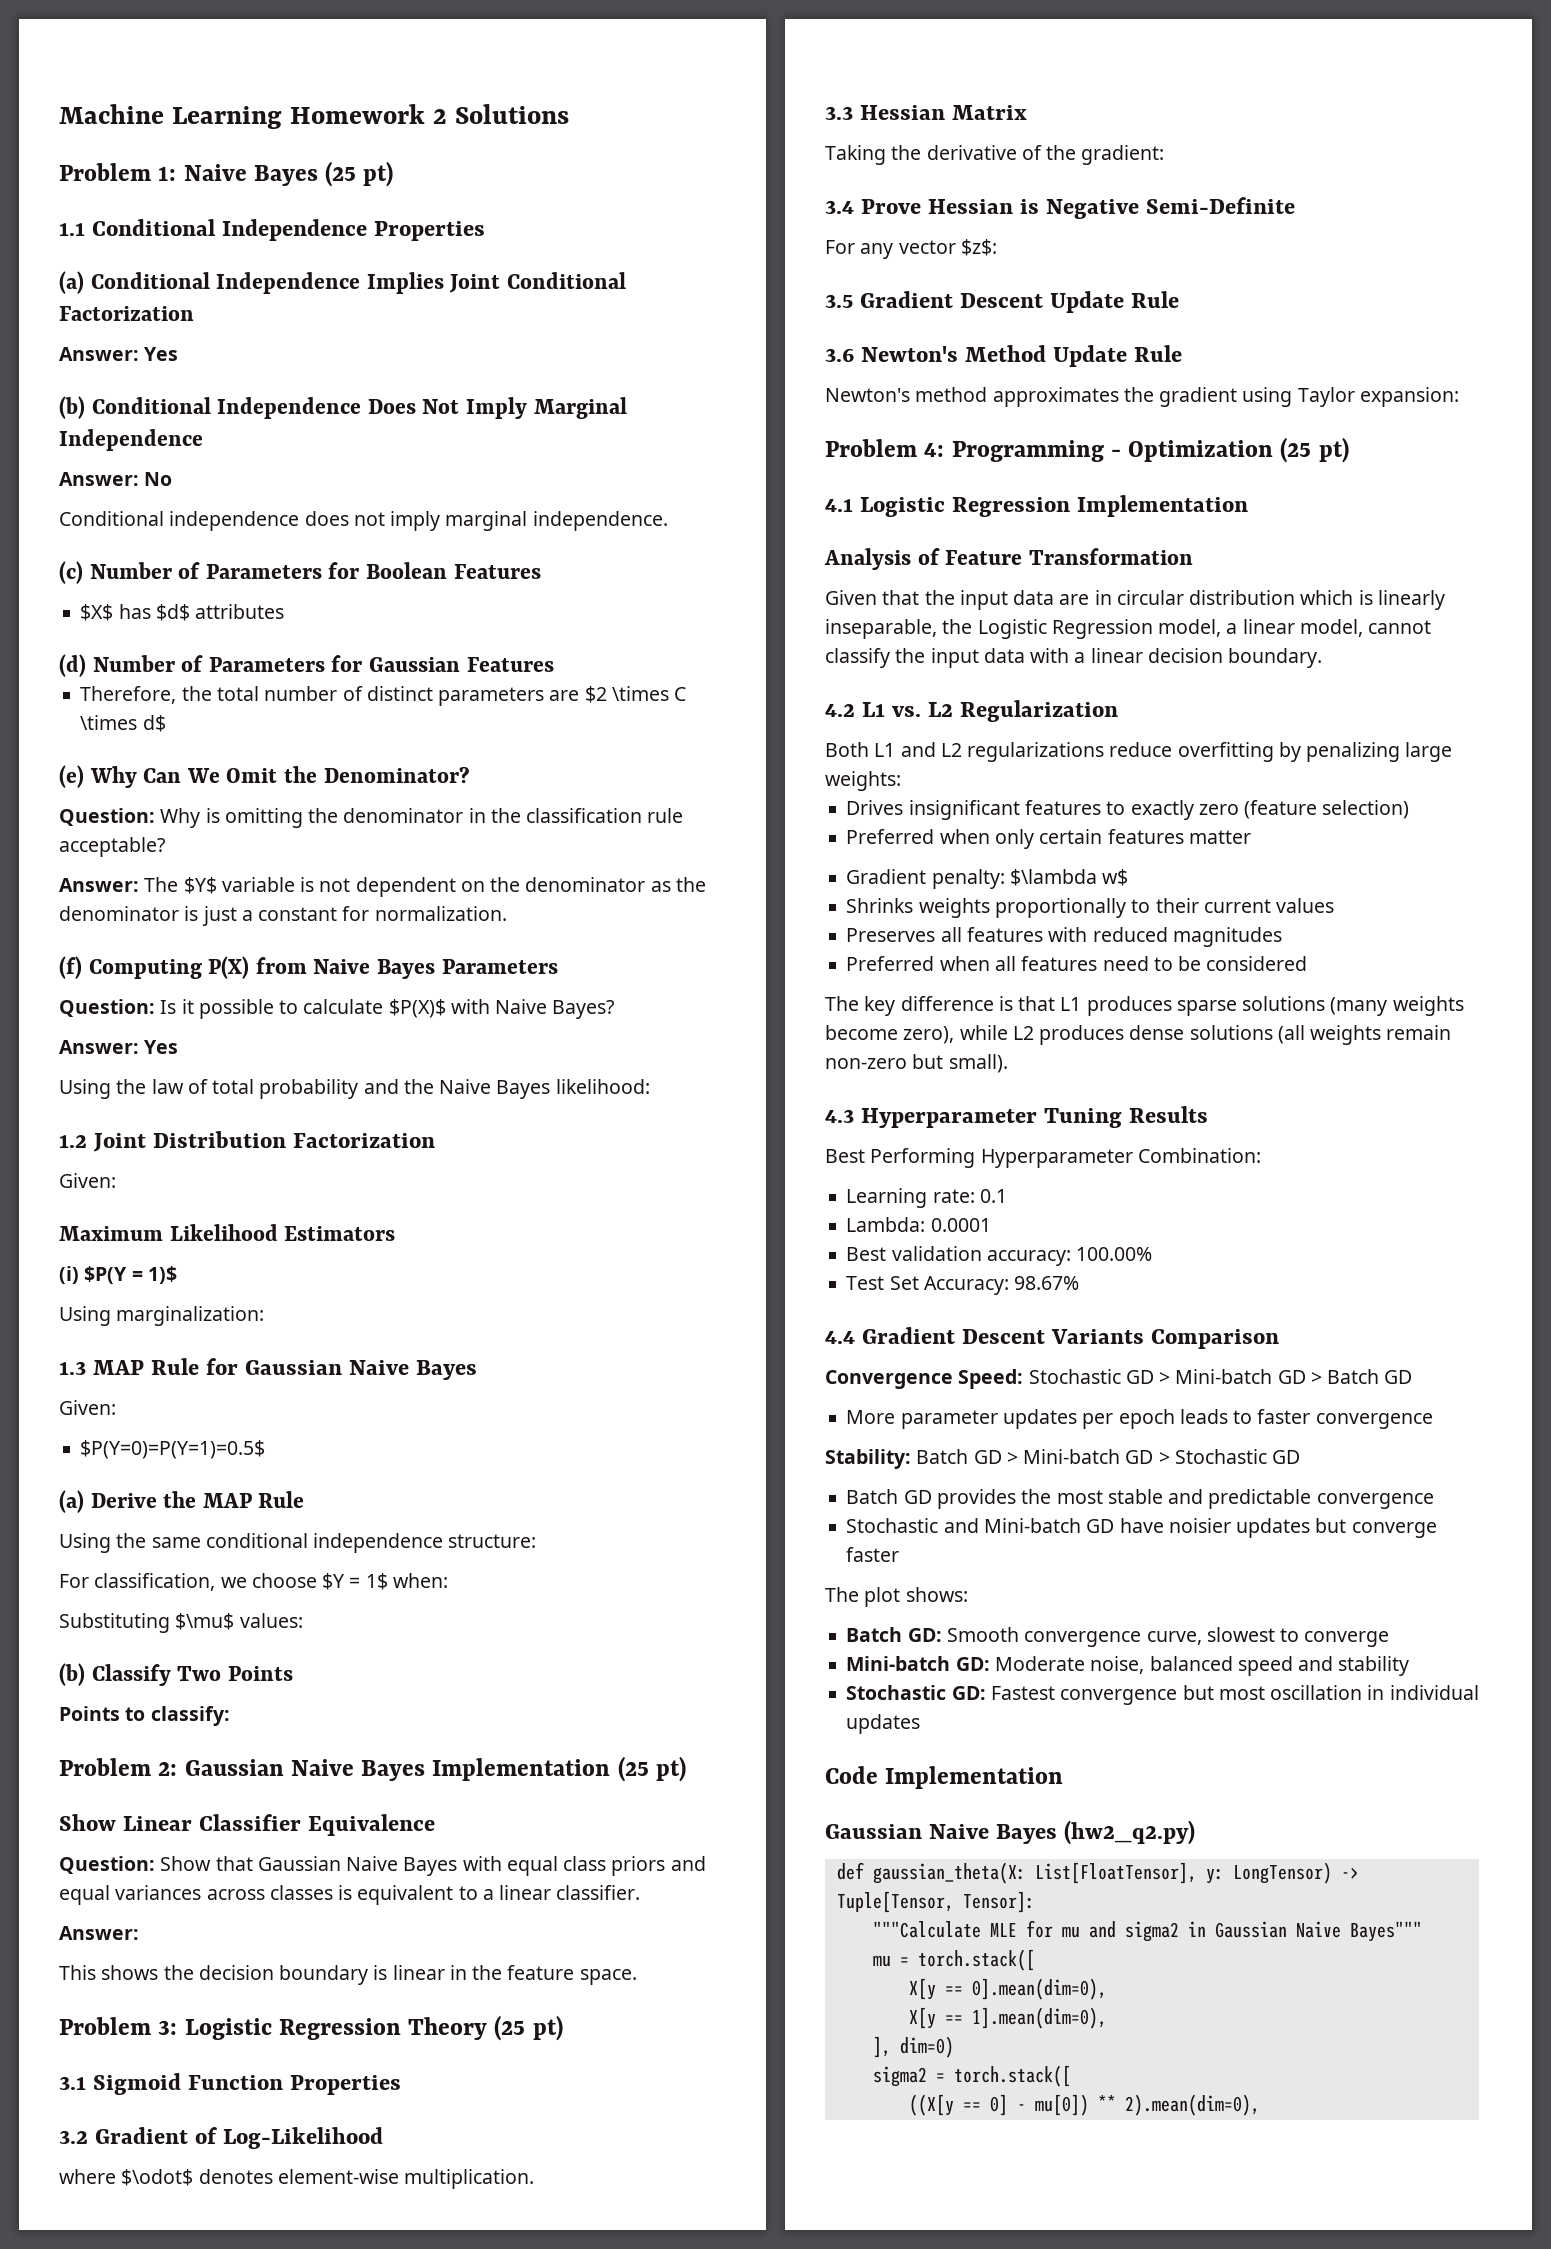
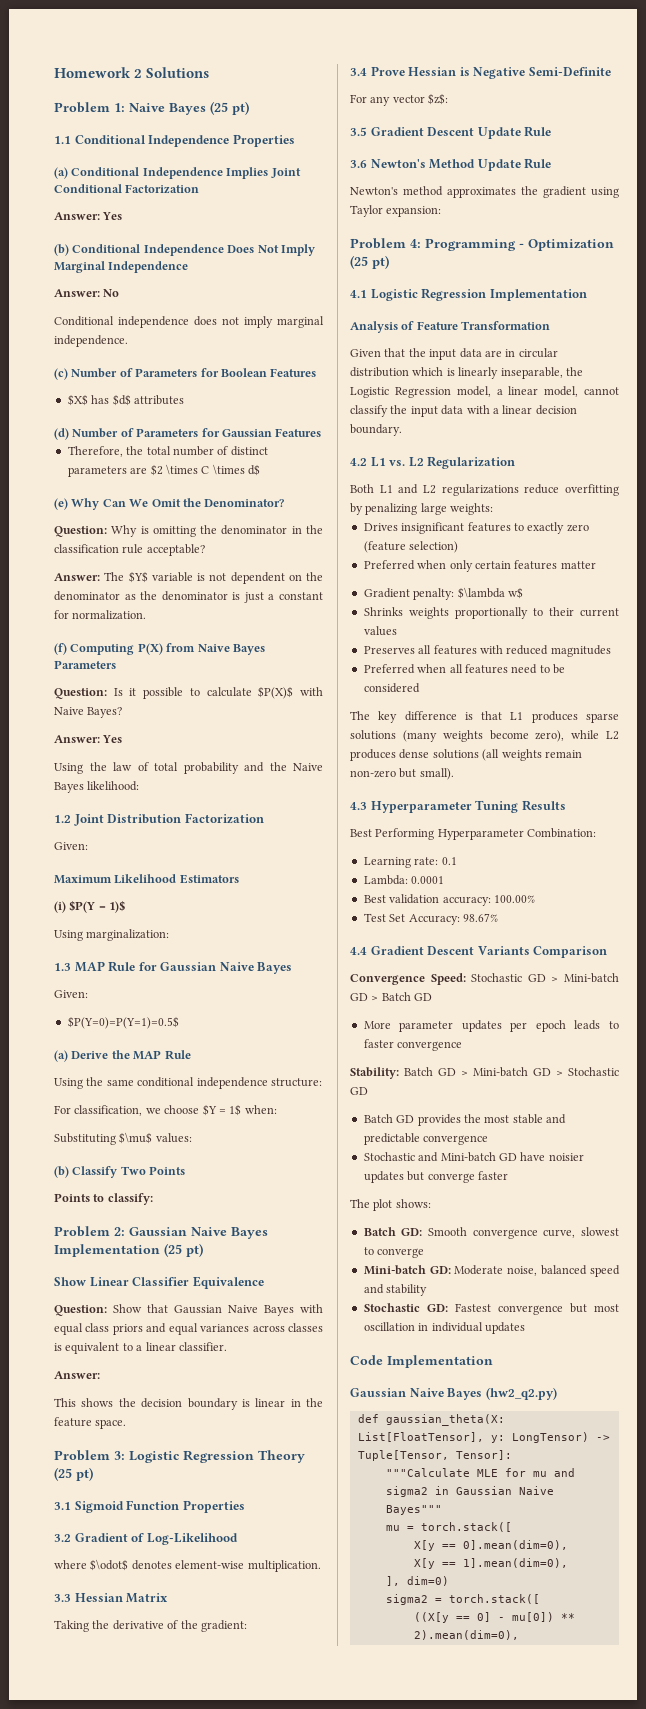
- Machine Learning Homework 2 Solutions
+ Homework 2 Solutions

